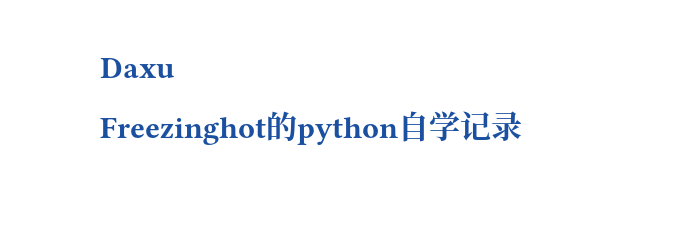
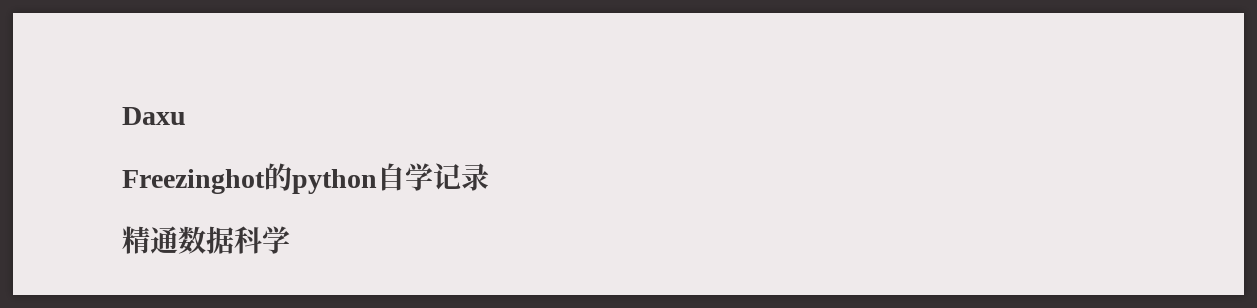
+ 精通数据科学

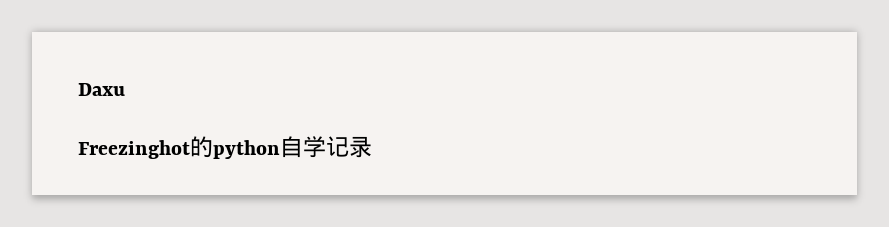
- 精通数据科学

